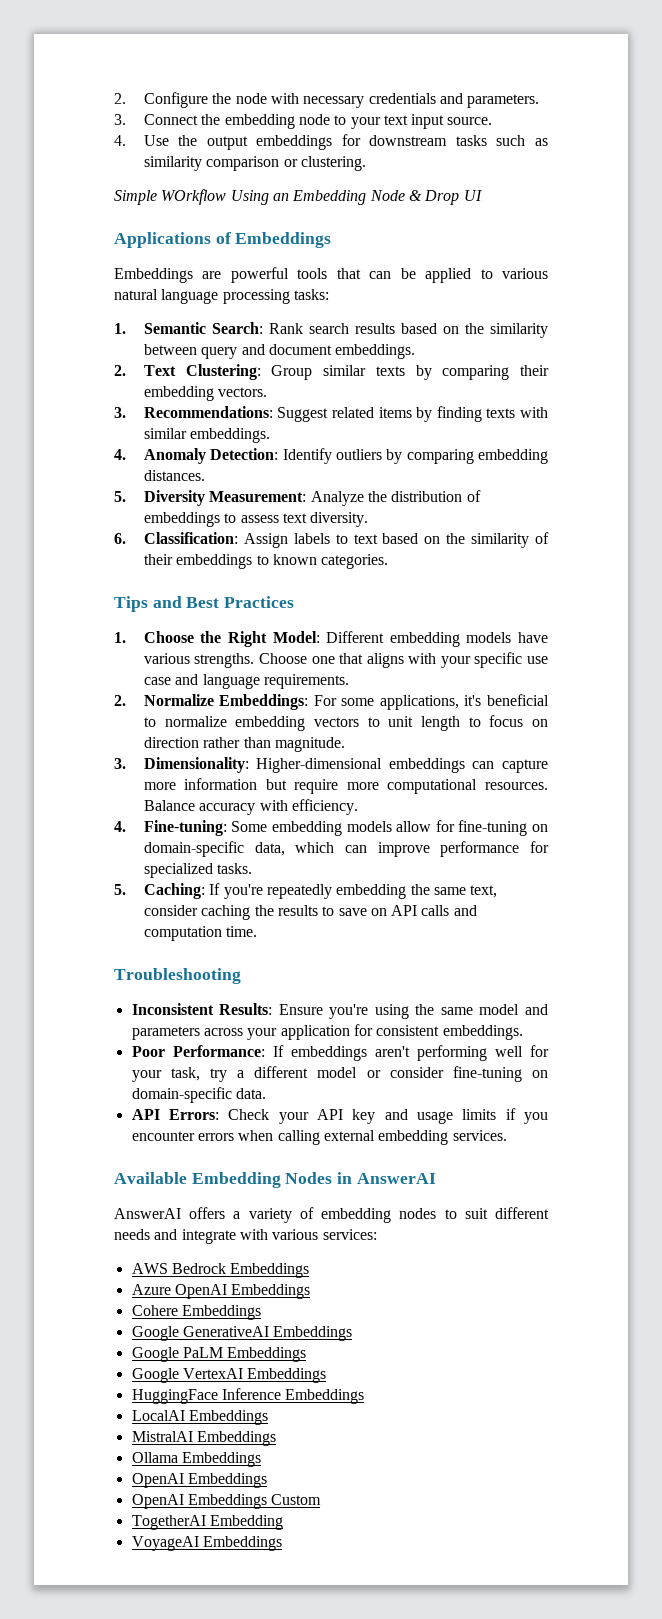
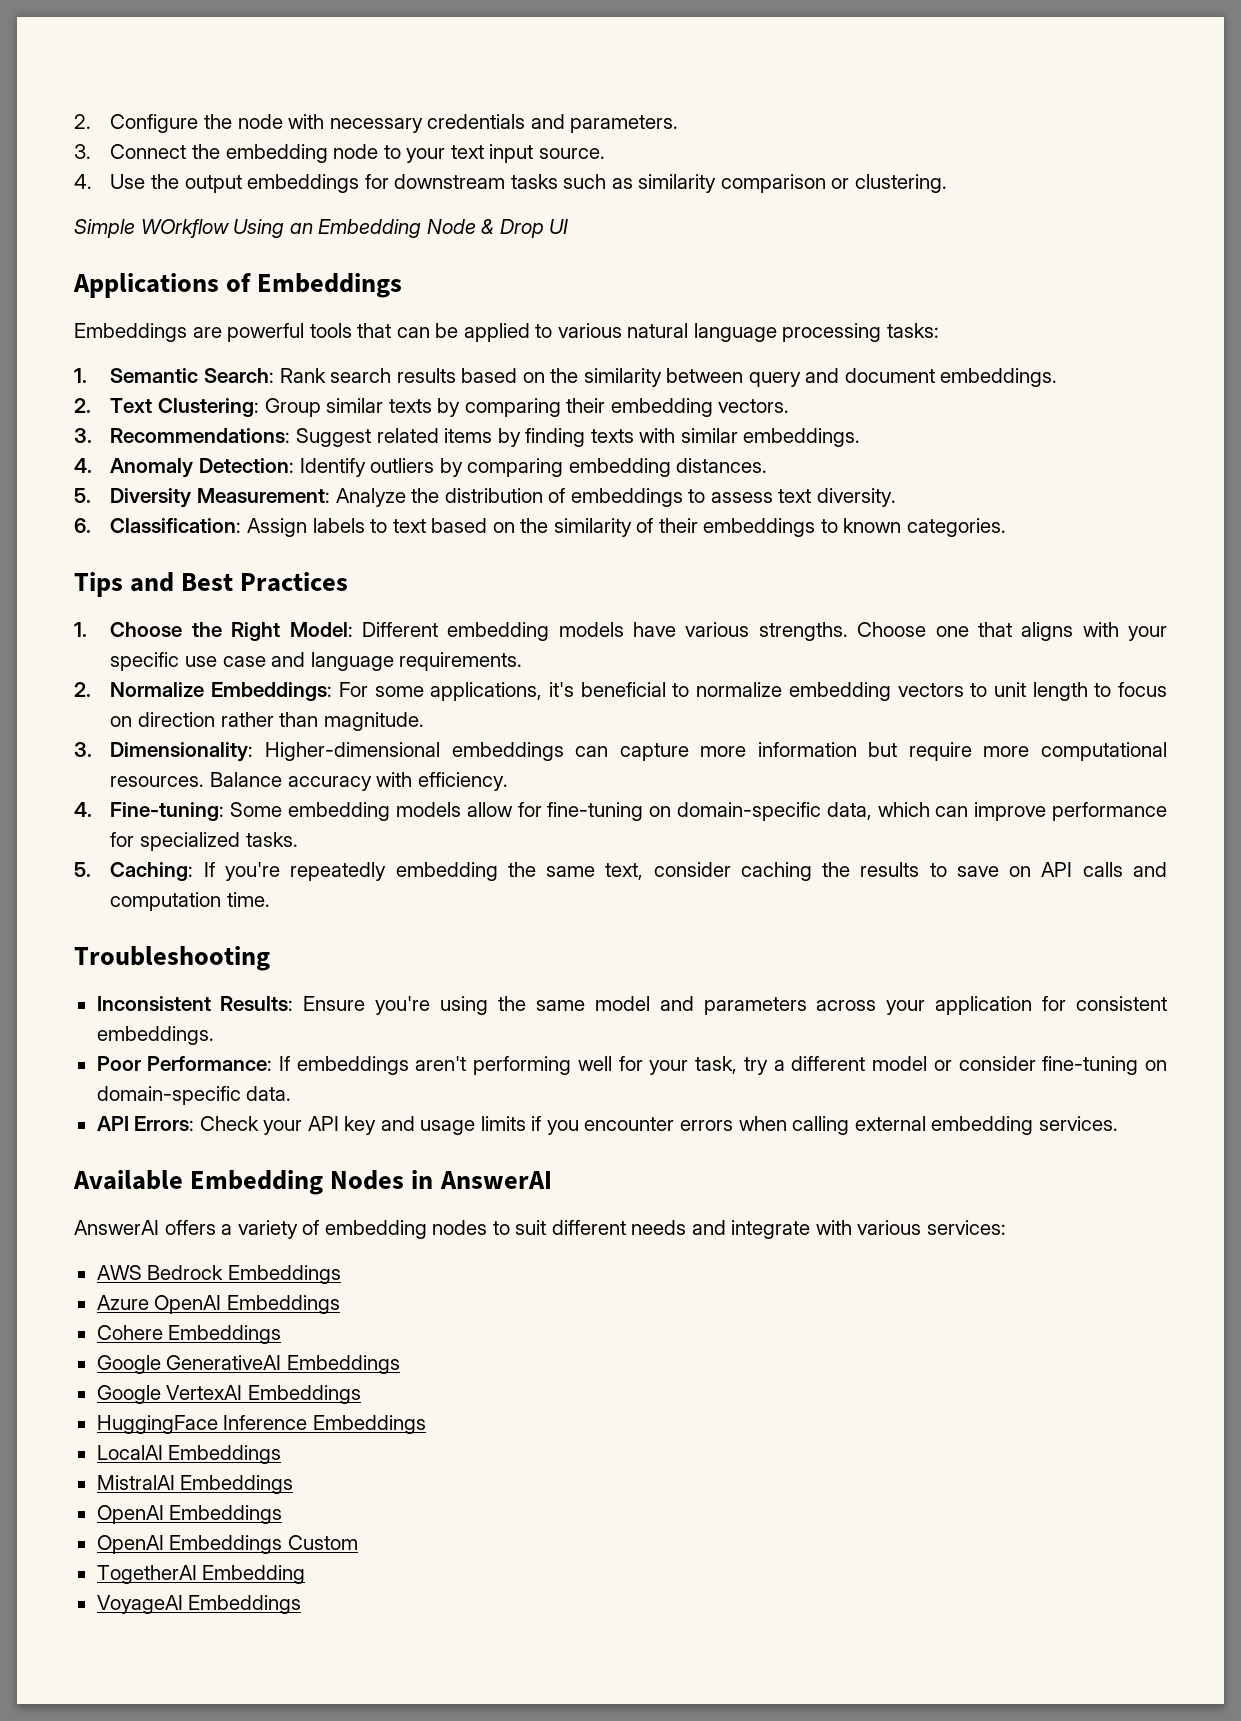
- Google PaLM Embeddings
- Ollama Embeddings

